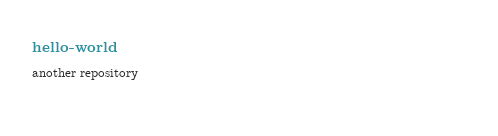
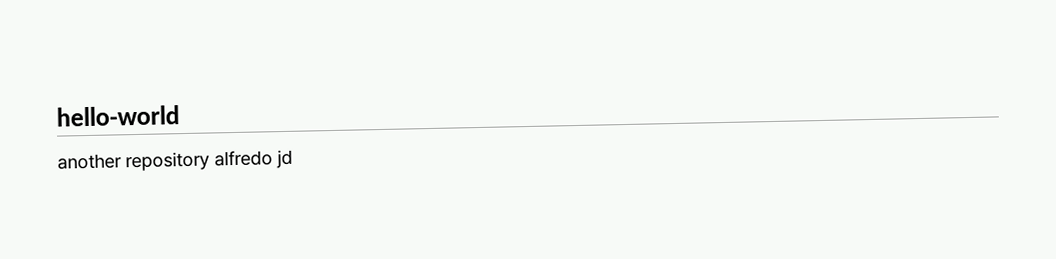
- another repository
+ another repository alfredo jd

